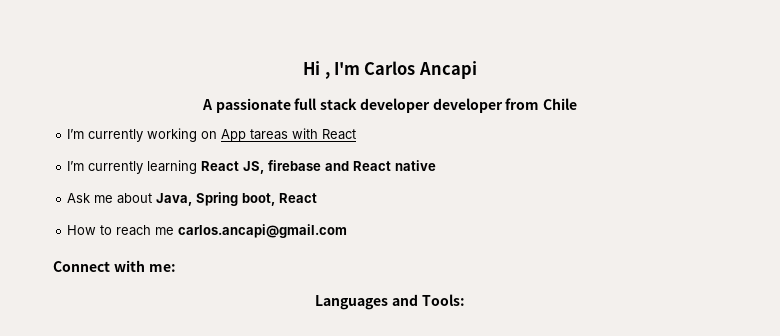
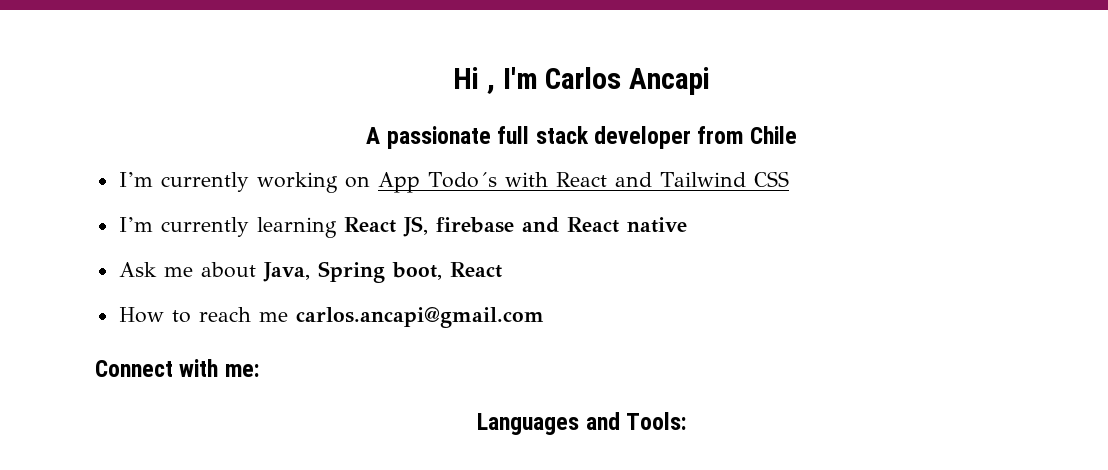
- A passionate full stack developer developer from Chile
+ A passionate full stack developer from Chile
- I’m currently working on App tareas with React
+ I’m currently working on App Todo´s with React and Tailwind CSS

